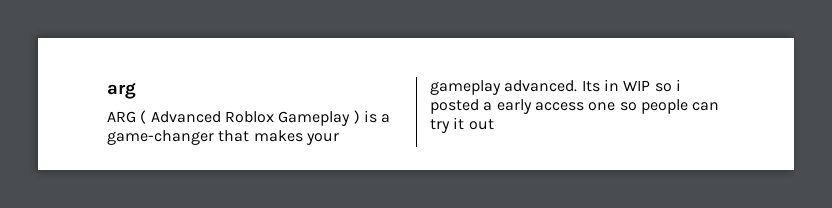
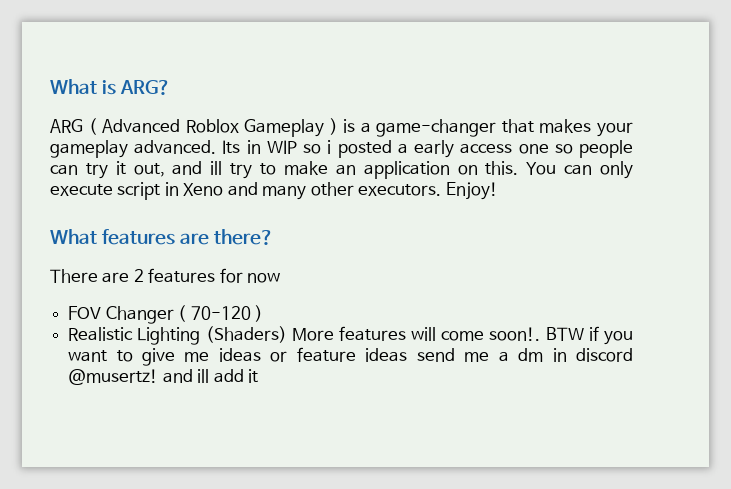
- arg
+ What is ARG?
- Its in WIP so i posted a early access one so people can try it out
+ Its in WIP so i posted a early access one so people can try it out, and ill try to make an application on this. You can only execute script in Xeno and many other executors. Enjoy!
+ What features are there?
+ There are 2 features for now
+ FOV Changer ( 70-120 )
+ Realistic Lighting (Shaders) More features will come soon!. BTW if you want to give me ideas or feature ideas send me a dm in discord @musertz! and ill add it

